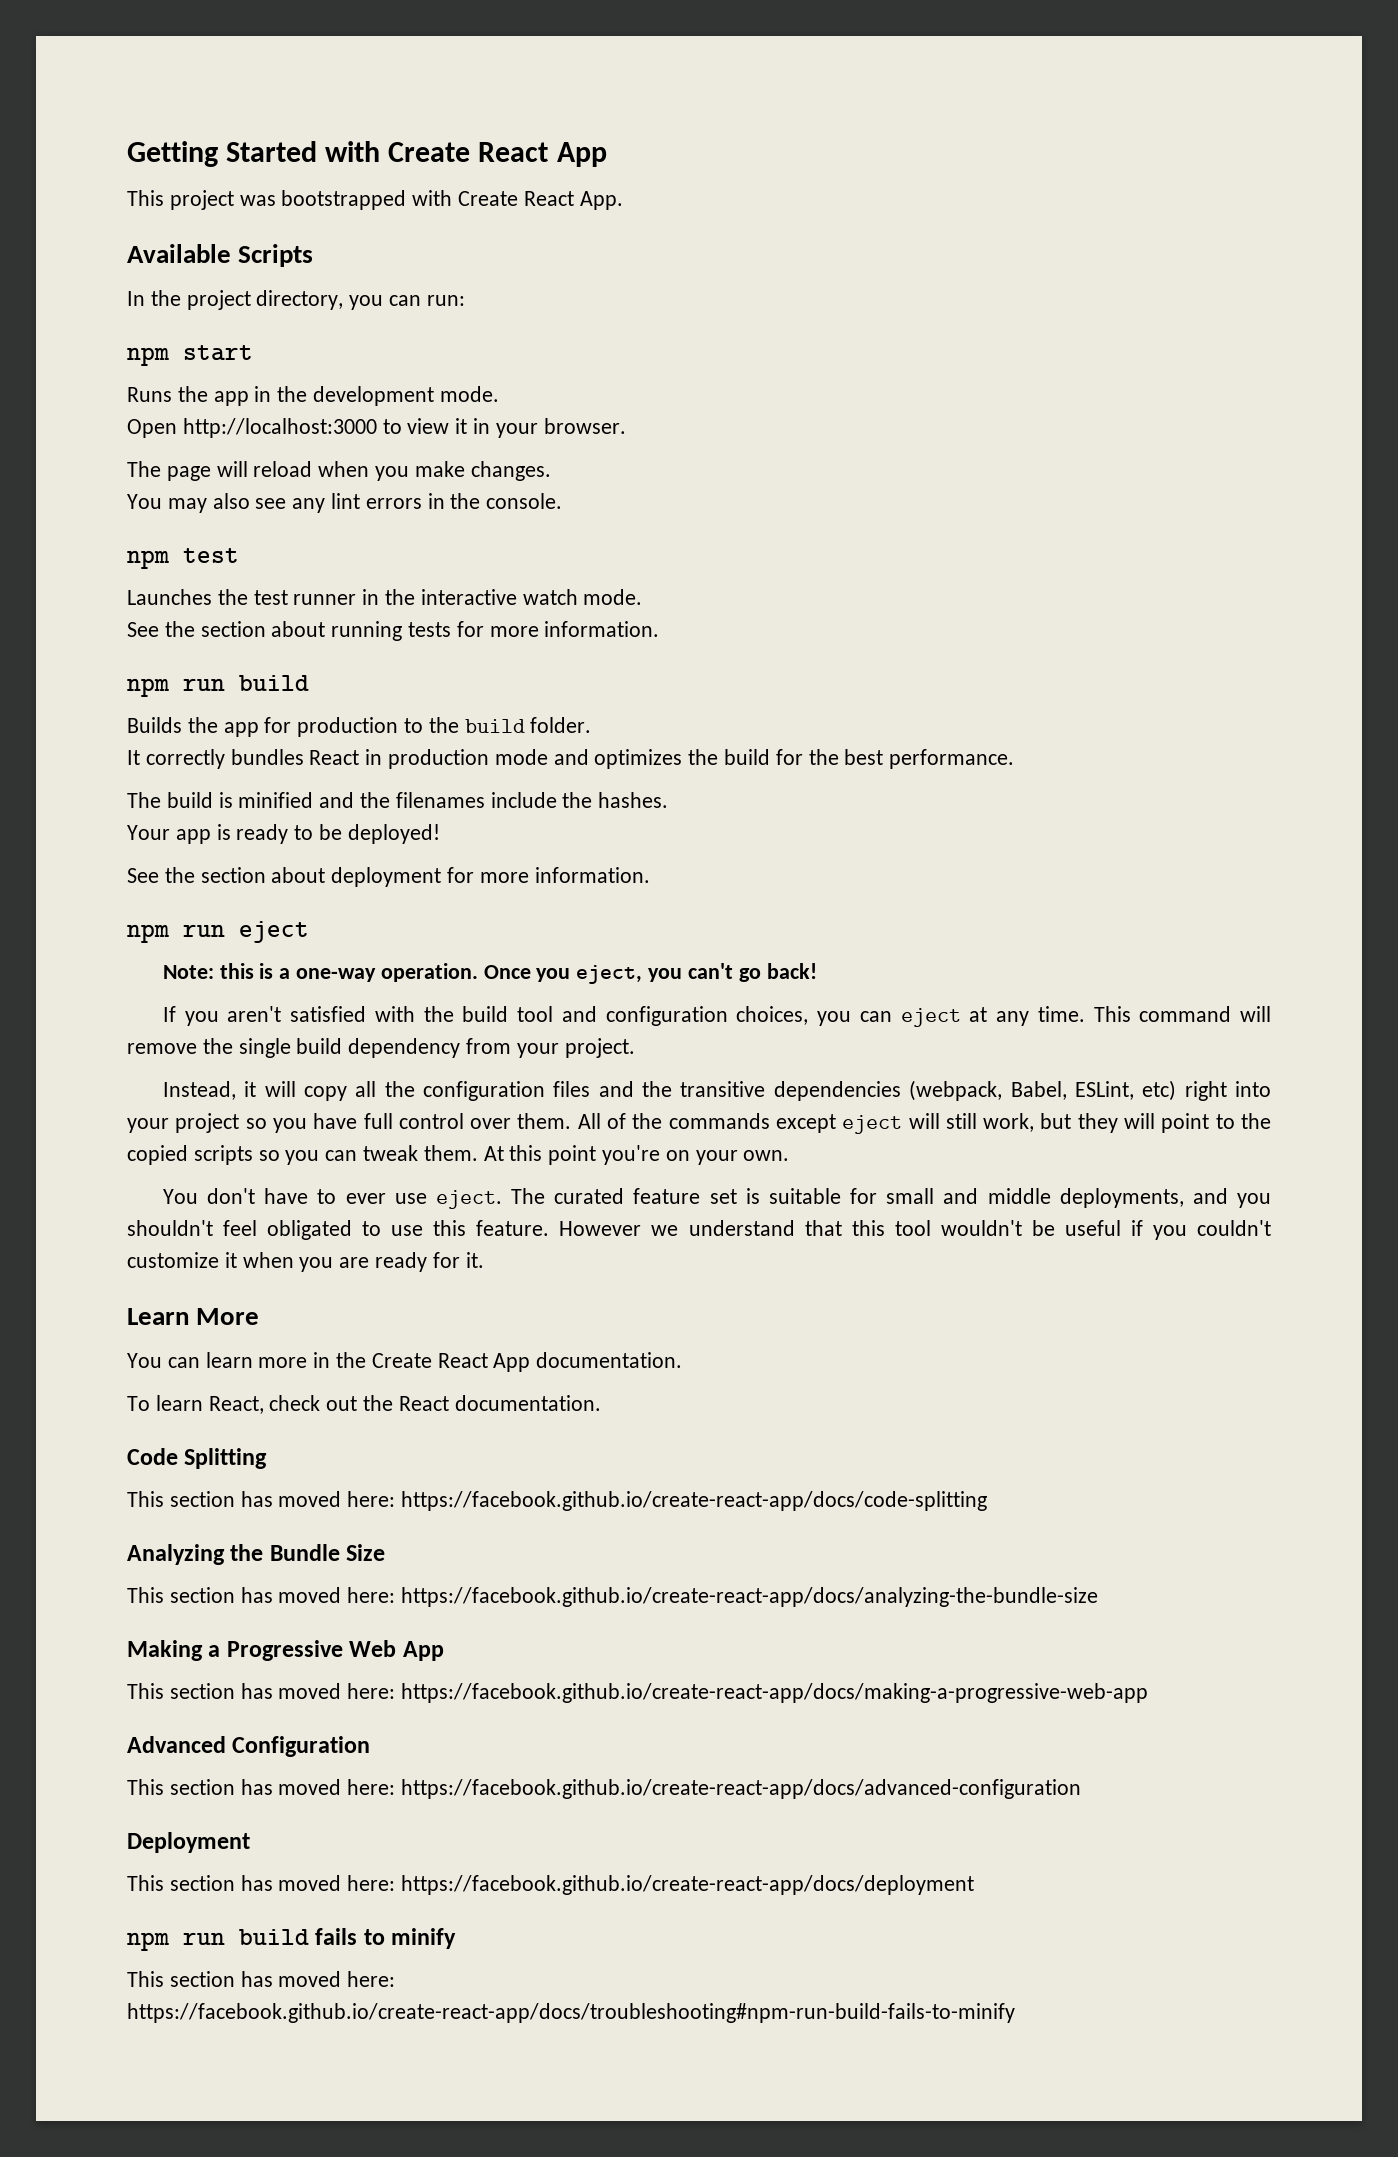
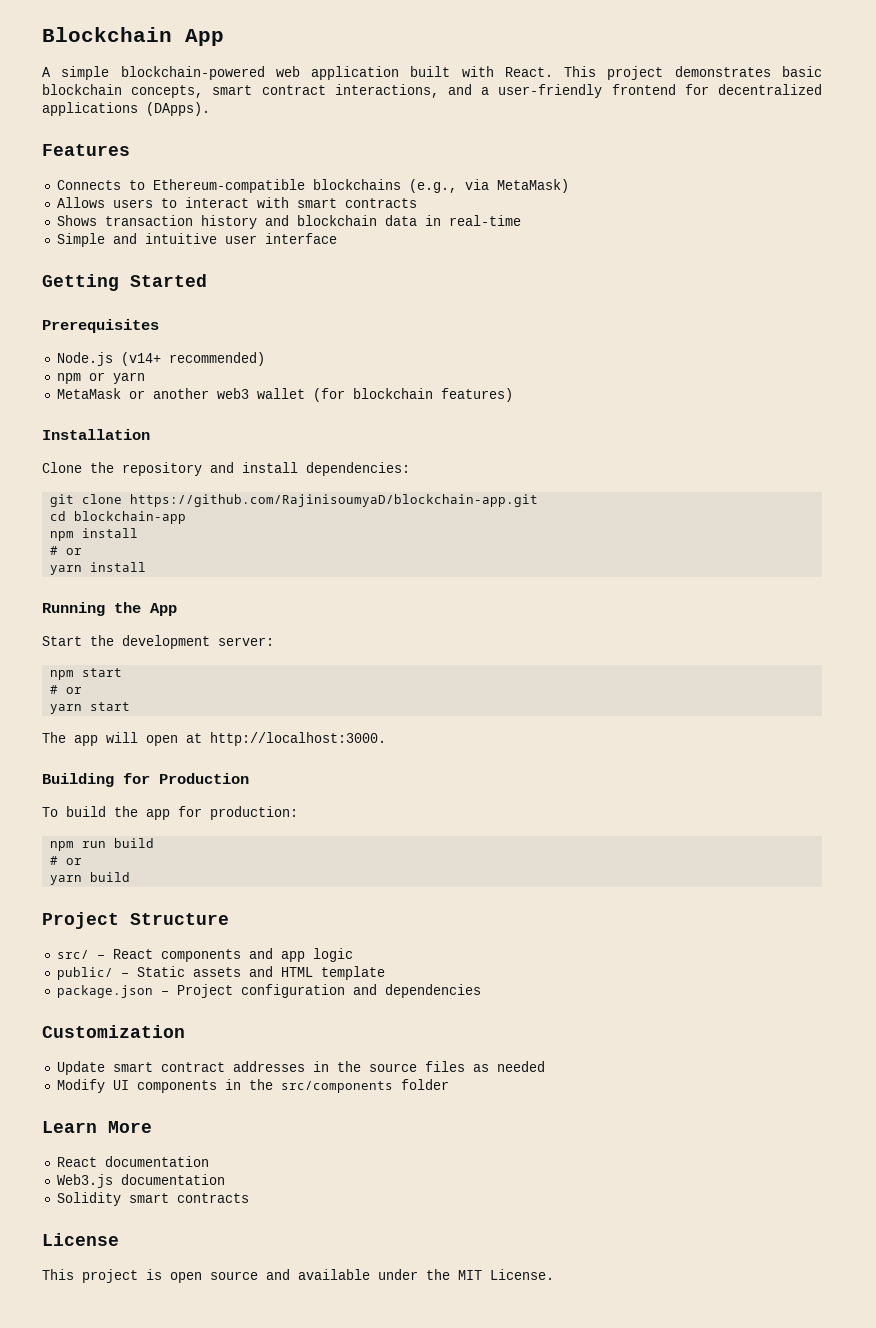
- Getting Started with Create React App
- This project was bootstrapped with Create React App.
- Available Scripts
- In the project directory, you can run:
+ Blockchain App
+ A simple blockchain-powered web application built with React. This project demonstrates basic blockchain concepts, smart contract interactions, and a user-friendly frontend for decentralized applications (DApps).
+ Features
+ Connects to Ethereum-compatible blockchains (e.g., via MetaMask)
+ Allows users to interact with smart contracts
+ Shows transaction history and blockchain data in real-time
+ Simple and intuitive user interface
+ Getting Started
+ Prerequisites
+ Node.js (v14+ recommended)
+ npm or yarn
+ MetaMask or another web3 wallet (for blockchain features)
+ Installation
+ Clone the repository and install dependencies:
+ git clone https://github.com/RajinisoumyaD/blockchain-app.git
+ cd blockchain-app
+ npm install
+ # or
+ yarn install
+ Running the App
+ Start the development server:
  npm start
- Runs the app in the development mode.
- Open http://localhost:3000 to view it in your browser.
- The page will reload when you make changes.
- You may also see any lint errors in the console.
- npm test
- Launches the test runner in the interactive watch mode.
- See the section about running tests for more information.
+ # or
+ yarn start
+ The app will open at http://localhost:3000.
+ Building for Production
+ To build the app for production:
  npm run build
- Builds the app for production to the build folder.
- It correctly bundles React in production mode and optimizes the build for the best performance.
- The build is minified and the filenames include the hashes.
- Your app is ready to be deployed!
- See the section about deployment for more information.
- npm run eject
- Note: this is a one-way operation. Once you eject, you can't go back!
- If you aren't satisfied with the build tool and configuration choices, you can eject at any time. This command will remove the single build dependency from your project.
- Instead, it will copy all the configuration files and the transitive dependencies (webpack, Babel, ESLint, etc) right into your project so you have full control over them. All of the commands except eject will still work, but they will point to the copied scripts so you can tweak them. At this point you're on your own.
- You don't have to ever use eject. The curated feature set is suitable for small and middle deployments, and you shouldn't feel obligated to use this feature. However we understand that this tool wouldn't be useful if you couldn't customize it when you are ready for it.
+ # or
+ yarn build
+ Project Structure
+ src/ – React components and app logic
+ public/ – Static assets and HTML template
+ package.json – Project configuration and dependencies
+ Customization
+ Update smart contract addresses in the source files as needed
+ Modify UI components in the src/components folder
  Learn More
- You can learn more in the Create React App documentation.
- To learn React, check out the React documentation.
- Code Splitting
- This section has moved here: https://facebook.github.io/create-react-app/docs/code-splitting
- Analyzing the Bundle Size
- This section has moved here: https://facebook.github.io/create-react-app/docs/analyzing-the-bundle-size
- Making a Progressive Web App
- This section has moved here: https://facebook.github.io/create-react-app/docs/making-a-progressive-web-app
- Advanced Configuration
- This section has moved here: https://facebook.github.io/create-react-app/docs/advanced-configuration
- Deployment
- This section has moved here: https://facebook.github.io/create-react-app/docs/deployment
- npm run build fails to minify
- This section has moved here: https://facebook.github.io/create-react-app/docs/troubleshooting#npm-run-build-fails-to-minify
+ React documentation
+ Web3.js documentation
+ Solidity smart contracts
+ License
+ This project is open source and available under the MIT License.

